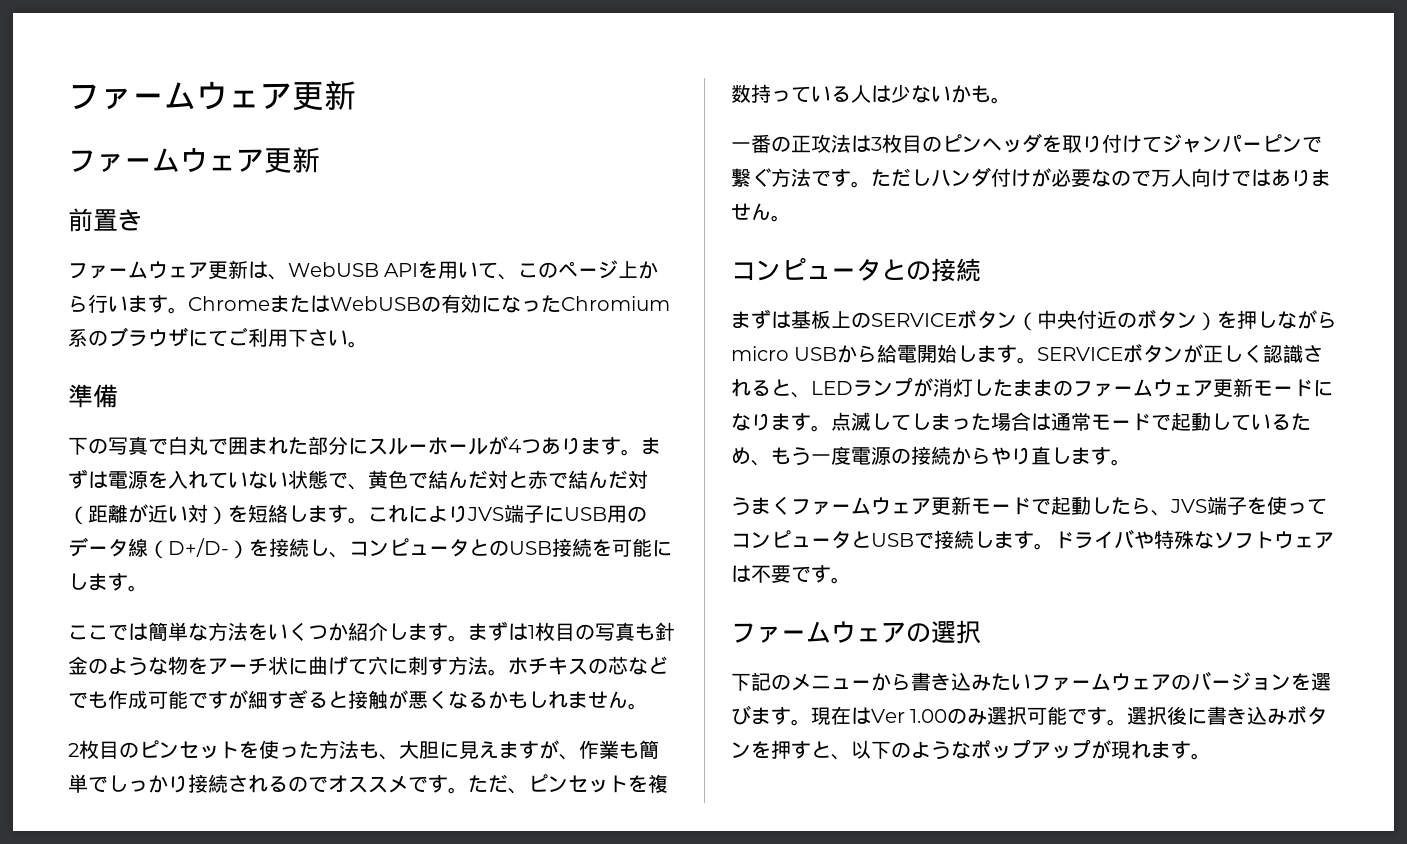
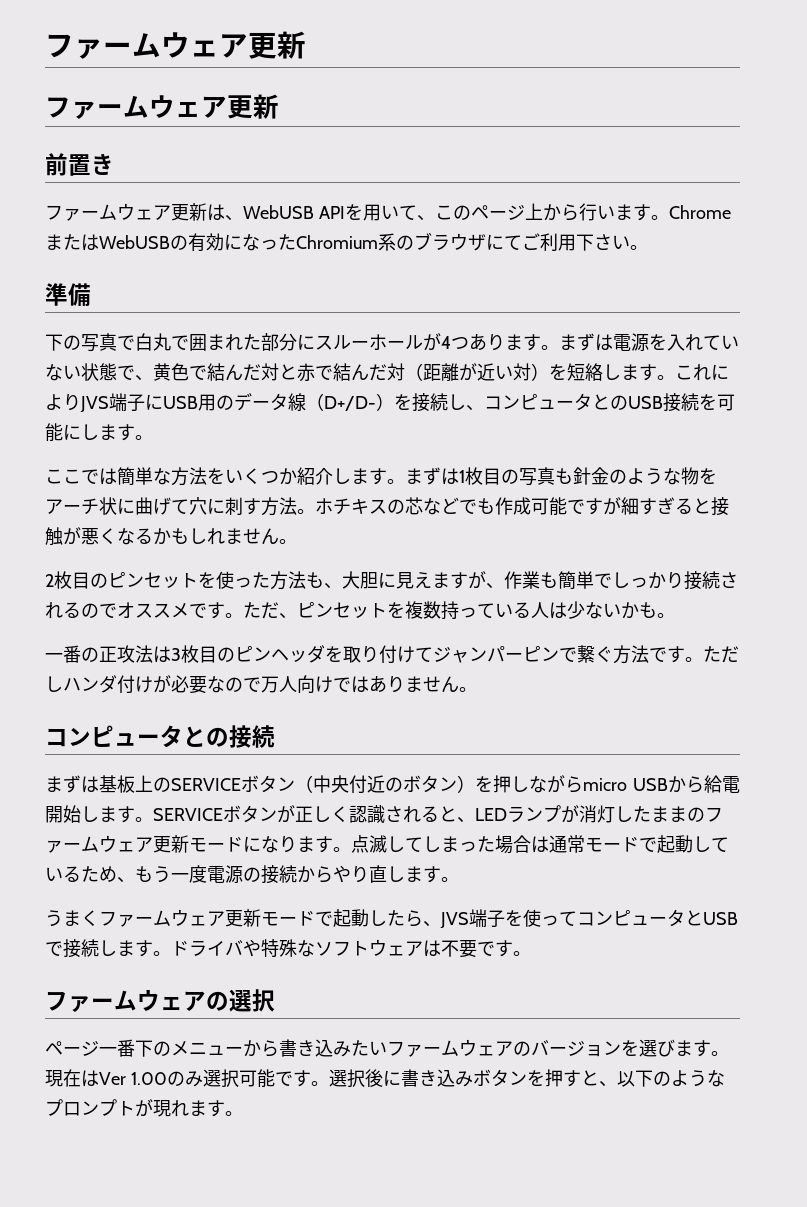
- 下記のメニューから書き込みたいファームウェアのバージョンを選びます。
+ ページ一番下のメニューから書き込みたいファームウェアのバージョンを選びます。
- 選択後に書き込みボタンを押すと、以下のようなポップアップが現れます。
+ 選択後に書き込みボタンを押すと、以下のようなプロンプトが現れます。

